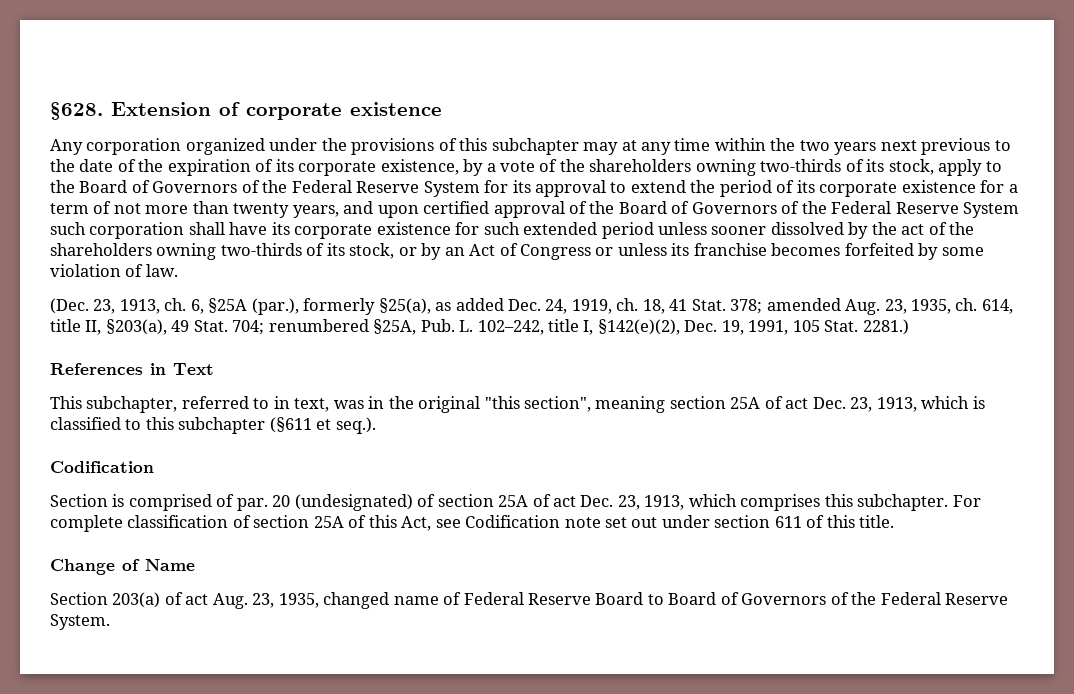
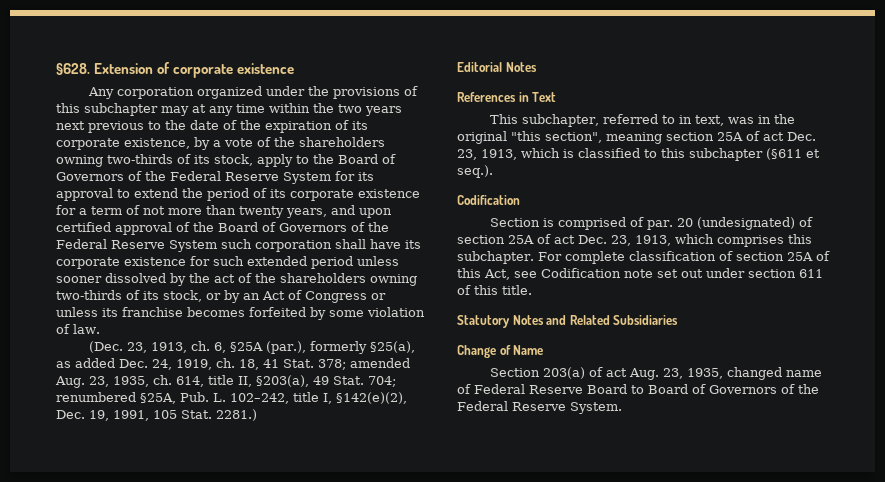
+ Editorial Notes
+ Statutory Notes and Related Subsidiaries

